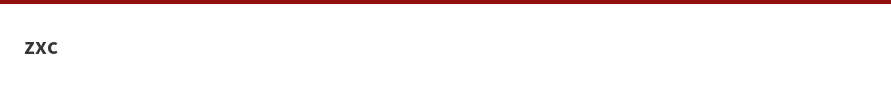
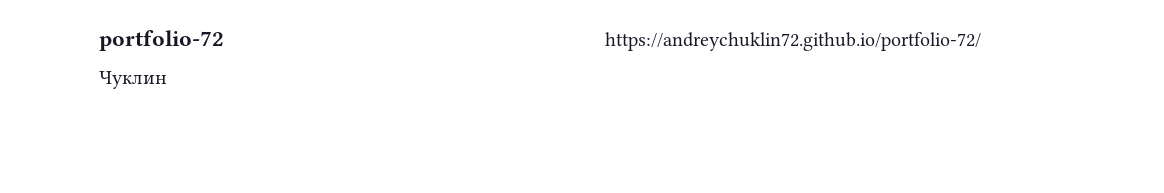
- zxc
+ portfolio-72
+ Чуклин
+ https://andreychuklin72.github.io/portfolio-72/

